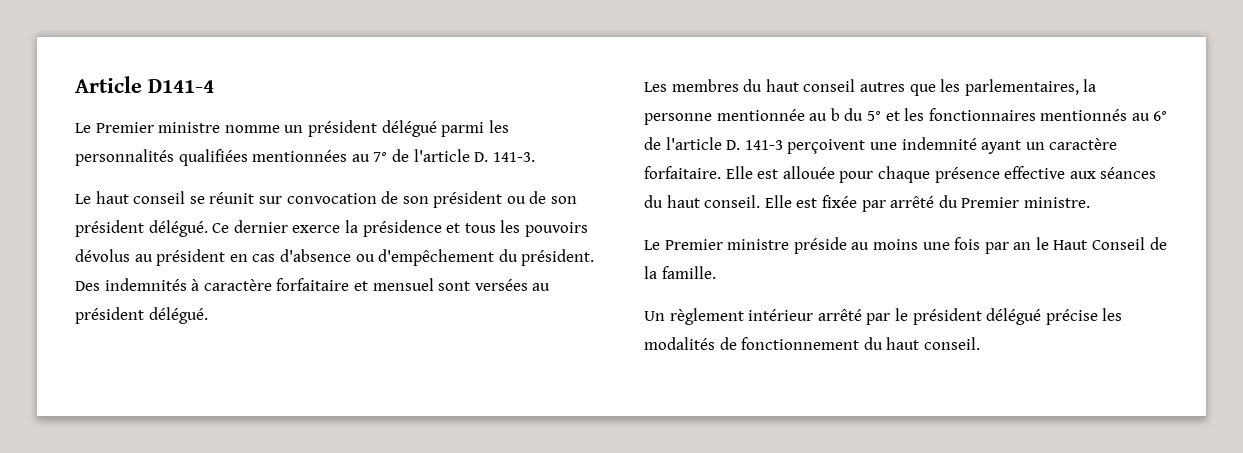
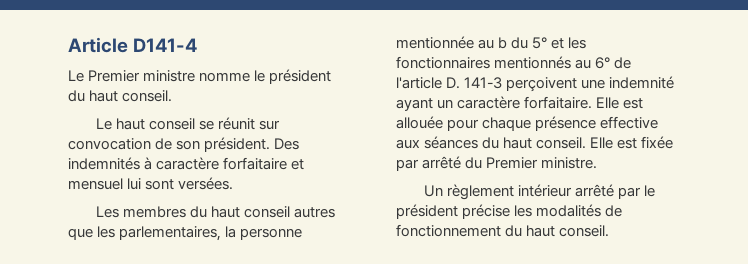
- Le Premier ministre nomme un président délégué parmi les personnalités qualifiées mentionnées au 7° de l'article D. 141-3.
+ Le Premier ministre nomme le président du haut conseil.
- Le haut conseil se réunit sur convocation de son président ou de son président délégué. Ce dernier exerce la présidence et tous les pouvoirs dévolus au président en cas d'absence ou d'empêchement du président.
+ Le haut conseil se réunit sur convocation de son président.
- Des indemnités à caractère forfaitaire et mensuel sont versées au président délégué.
+ Des indemnités à caractère forfaitaire et mensuel lui sont versées.
- Le Premier ministre préside au moins une fois par an le Haut Conseil de la famille.
- Un règlement intérieur arrêté par le président délégué précise les modalités de fonctionnement du haut conseil.
+ Un règlement intérieur arrêté par le président précise les modalités de fonctionnement du haut conseil.

